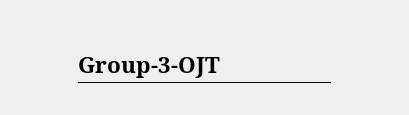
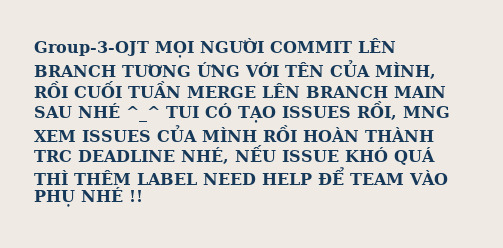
- Group-3-OJT
+ Group-3-OJT MỌI NGƯỜI COMMIT LÊN BRANCH TƯƠNG ỨNG VỚI TÊN CỦA MÌNH, RỒI CUỐI TUẦN MERGE LÊN BRANCH MAIN SAU NHÉ ^_^ TUI CÓ TẠO ISSUES RỒI, MNG XEM ISSUES CỦA MÌNH RỒI HOÀN THÀNH TRC DEADLINE NHÉ, NẾU ISSUE KHÓ QUÁ THÌ THÊM LABEL NEED HELP ĐỂ TEAM VÀO PHỤ NHÉ !!

